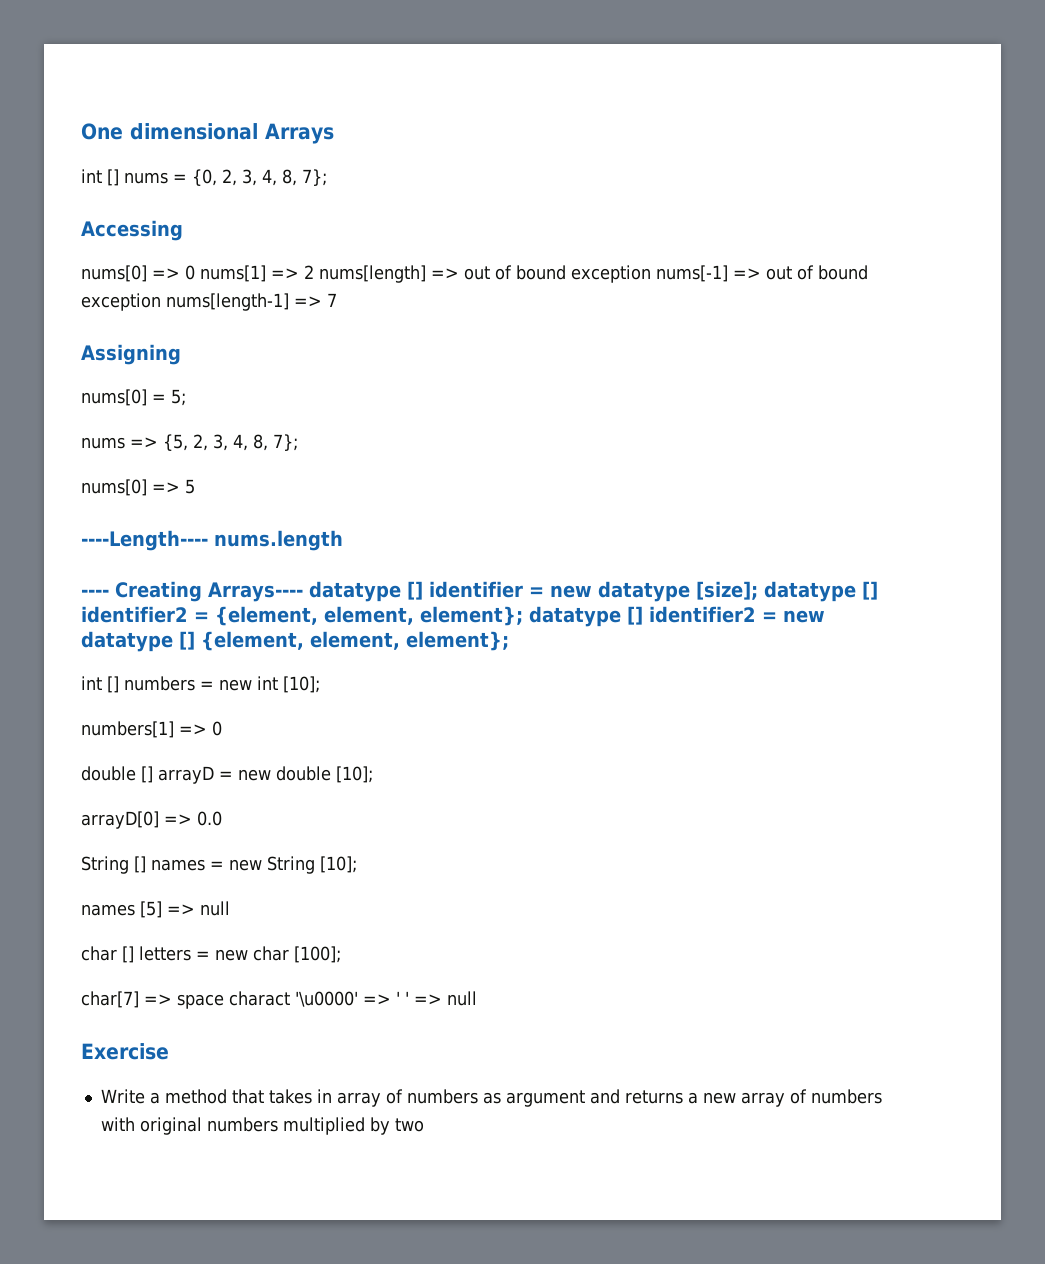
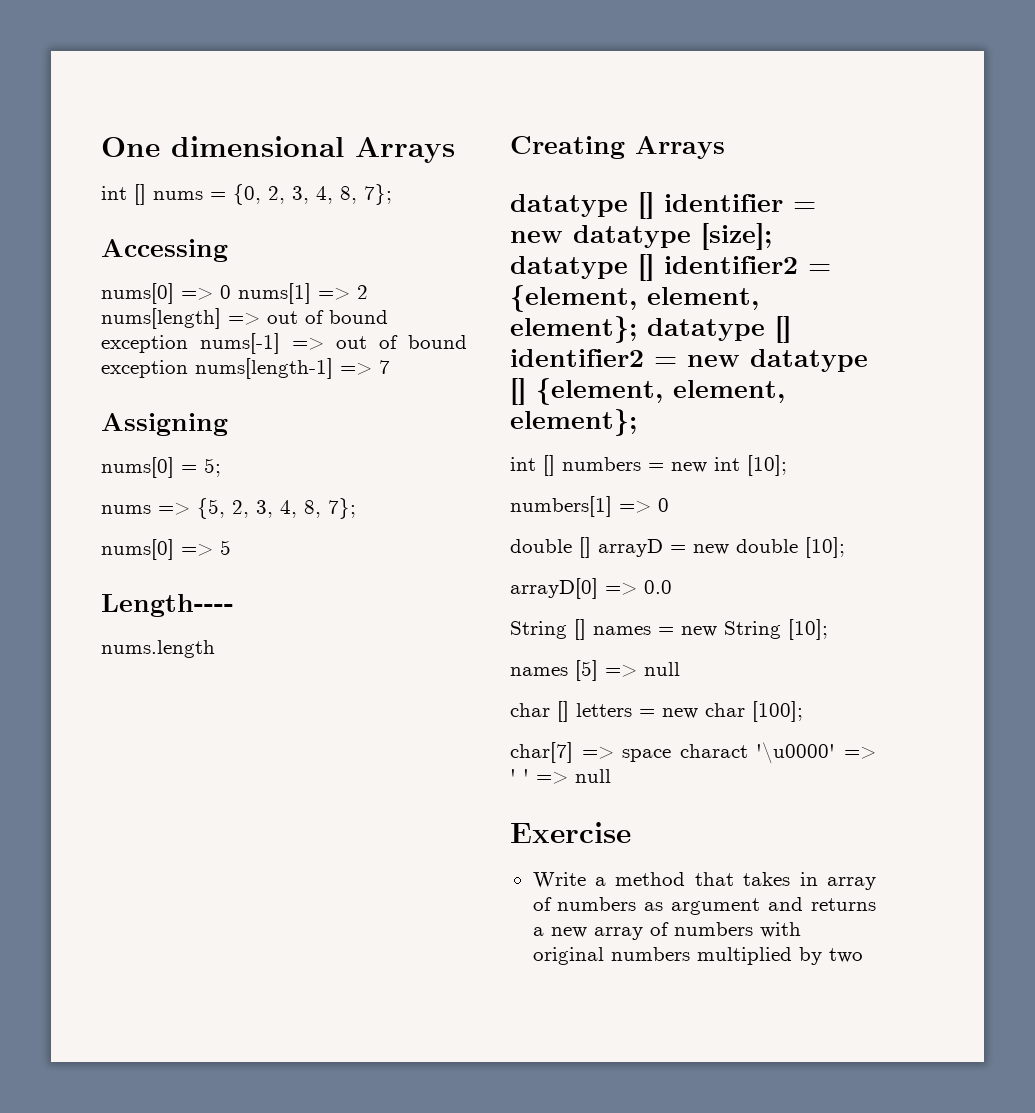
- ----Length---- nums.length
+ Length----
+ nums.length
- ---- Creating Arrays---- datatype [] identifier = new datatype [size]; datatype [] identifier2 = {element, element, element}; datatype [] identifier2 = new datatype [] {element, element, element};
+ Creating Arrays
+ datatype [] identifier = new datatype [size]; datatype [] identifier2 = {element, element, element}; datatype [] identifier2 = new datatype [] {element, element, element};

